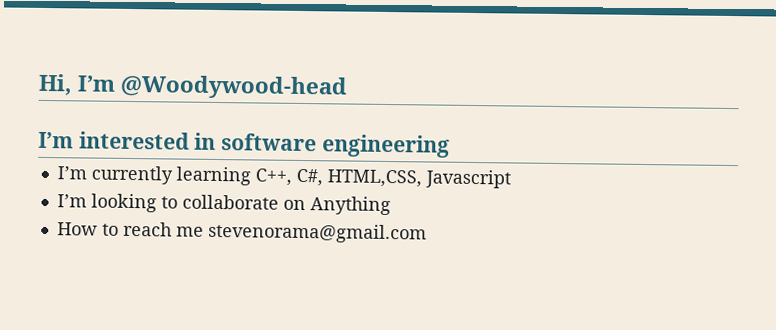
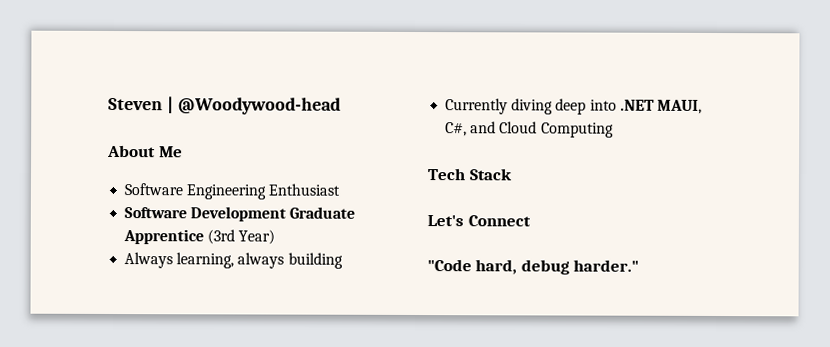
- Hi, I’m @Woodywood-head
+ Steven | @Woodywood-head
- I’m interested in software engineering
- I’m currently learning C++, C#, HTML,CSS, Javascript
- I’m looking to collaborate on Anything
- How to reach me stevenorama@gmail.com
+ About Me
+ Software Engineering Enthusiast
+ Software Development Graduate Apprentice (3rd Year)
+ Always learning, always building
+ Currently diving deep into .NET MAUI, C#, and Cloud Computing
+ Tech Stack
+ Let's Connect
+ "Code hard, debug harder."

